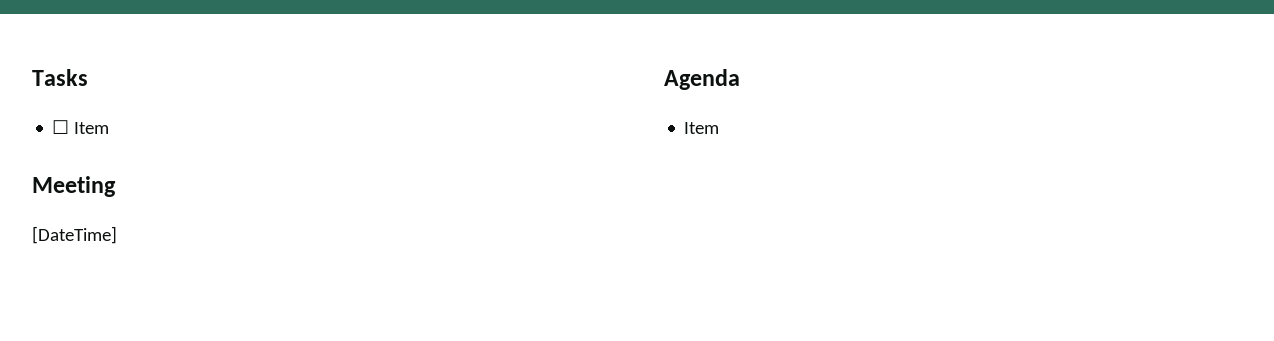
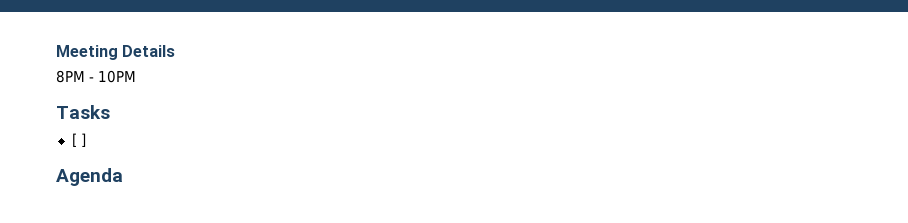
+ Meeting Details
+ 8PM - 10PM
  Tasks
- ☐ Item
- Meeting
- [DateTime]
+ [ ]
  Agenda
- Item

